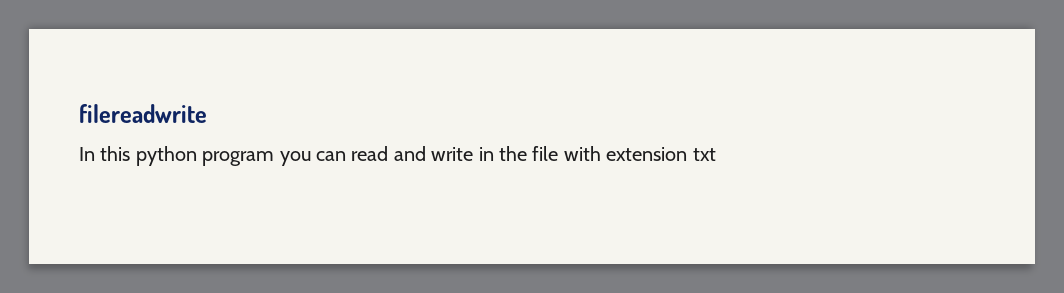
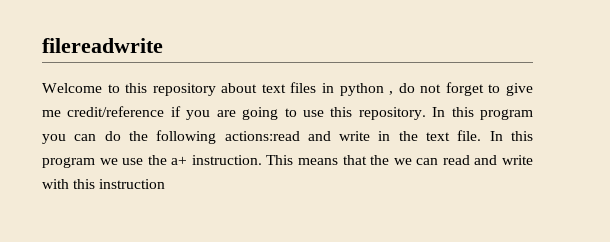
- In this python program you can read and write in the file with extension txt
+ Welcome to this repository about text files in python , do not forget to give me credit/reference if you are going to use this repository. In this program you can do the following actions:read and write in the text file. In this program we use the a+ instruction. This means that the we can read and write with this instruction

